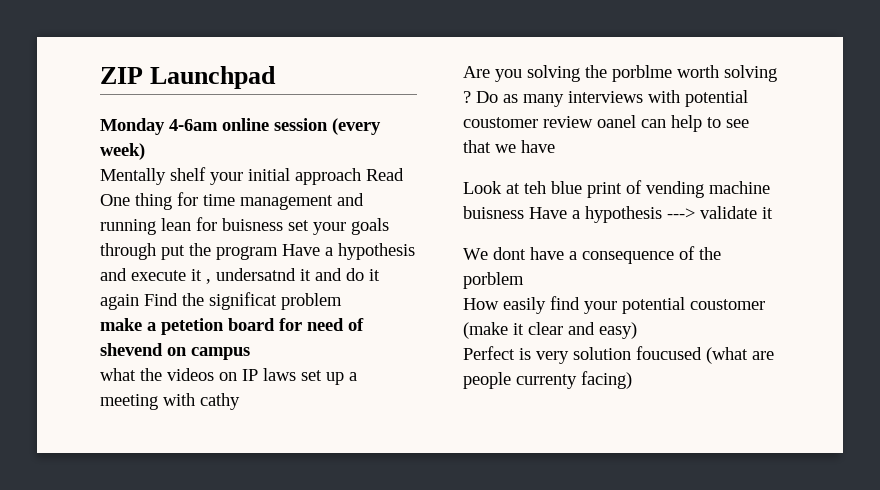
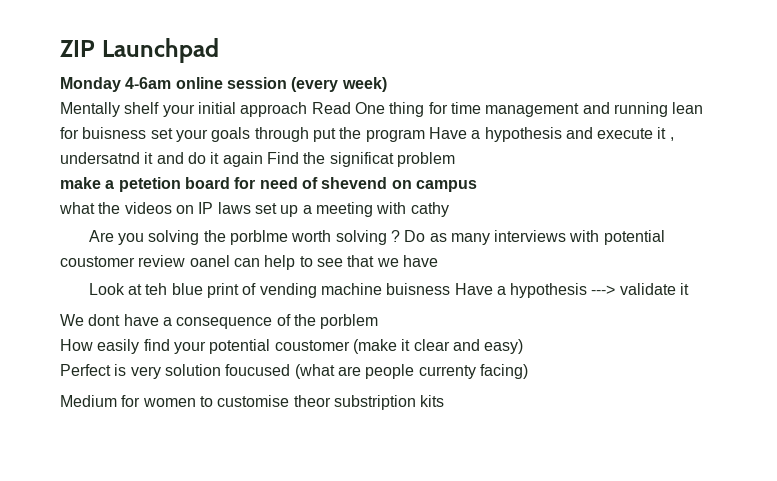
+ Medium for women to customise theor substription kits

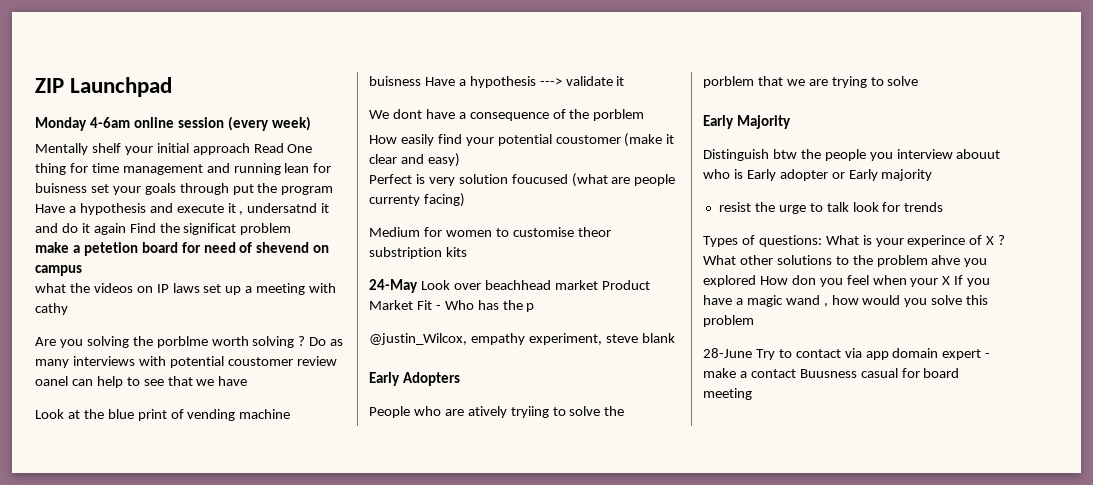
- Look at teh blue print of vending machine buisness Have a hypothesis ---> validate it
+ Look at the blue print of vending machine buisness Have a hypothesis ---> validate it
+ 24-May Look over beachhead market Product Market Fit - Who has the p
+ @justin_Wilcox, empathy experiment, steve blank
+ Early Adopters
+ People who are atively tryiing to solve the porblem that we are trying to solve
+ Early Majority
+ Distinguish btw the people you interview abouut who is Early adopter or Early majority
+ resist the urge to talk look for trends
+ Types of questions: What is your experince of X ? What other solutions to the problem ahve you explored How don you feel when your X If you have a magic wand , how would you solve this problem
+ 28-June Try to contact via app domain expert - make a contact Buusness casual for board meeting

